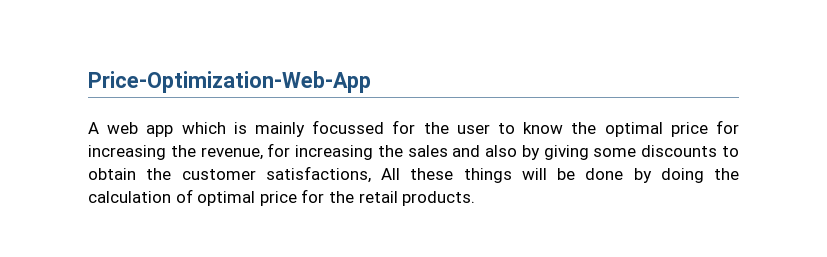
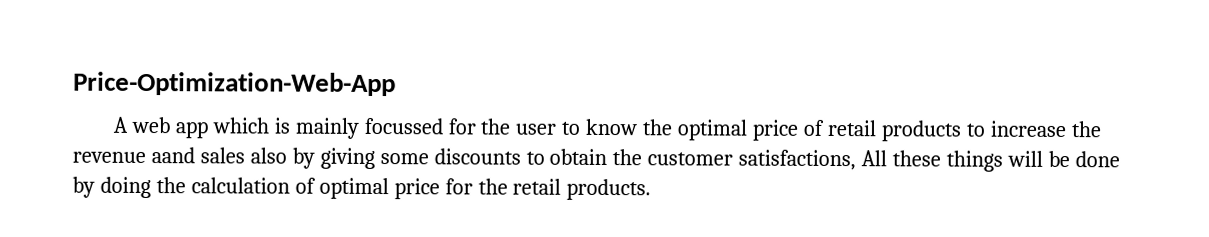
- A web app which is mainly focussed for the user to know the optimal price for increasing the revenue, for increasing the sales and also by giving some discounts to obtain the customer satisfactions, All these things will be done by doing the calculation of optimal price for the retail products.
+ A web app which is mainly focussed for the user to know the optimal price of retail products to increase the revenue aand sales also by giving some discounts to obtain the customer satisfactions, All these things will be done by doing the calculation of optimal price for the retail products.

